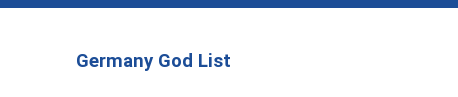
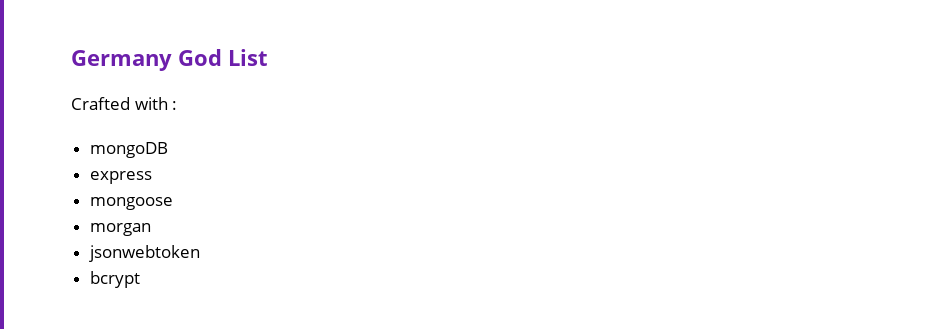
+ Crafted with :
+ mongoDB
+ express
+ mongoose
+ morgan
+ jsonwebtoken
+ bcrypt

